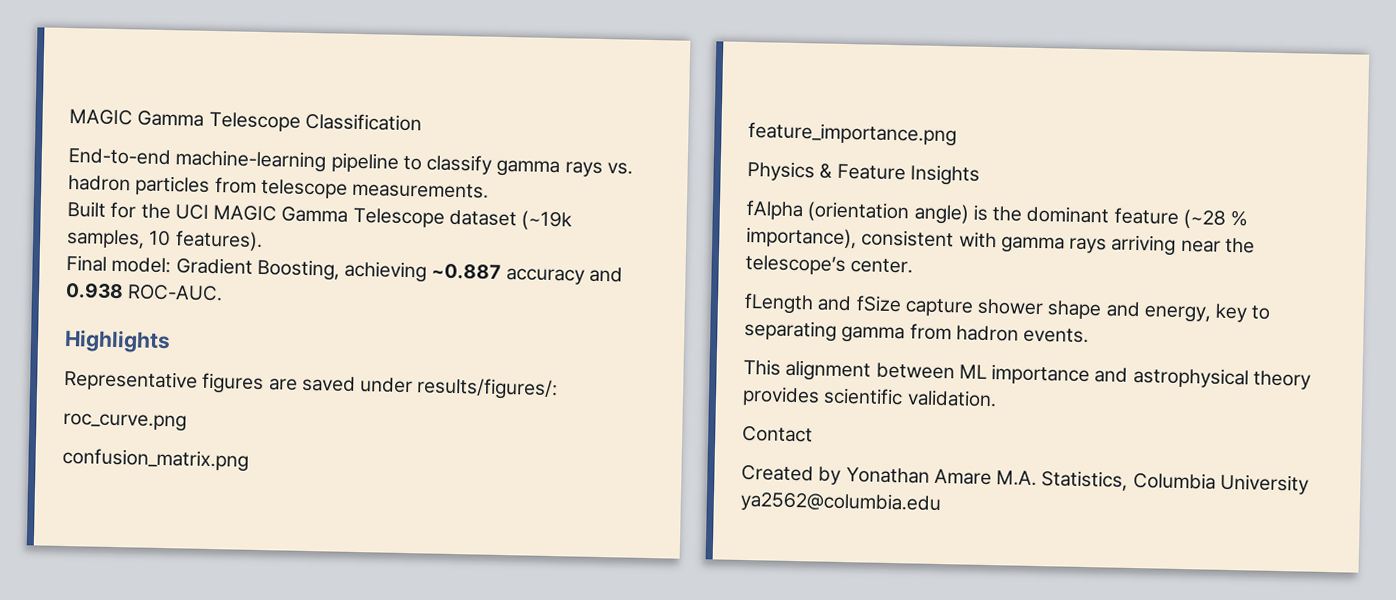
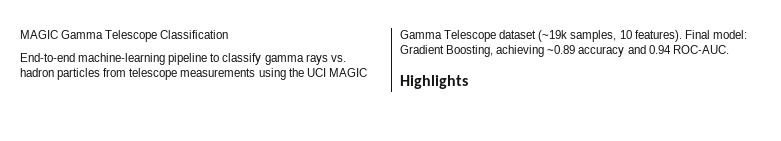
- End-to-end machine-learning pipeline to classify gamma rays vs. hadron particles from telescope measurements.
- Built for the UCI MAGIC Gamma Telescope dataset (~19k samples, 10 features).
- Final model: Gradient Boosting, achieving ~0.887 accuracy and 0.938 ROC-AUC.
+ End-to-end machine-learning pipeline to classify gamma rays vs. hadron particles from telescope measurements using the UCI MAGIC Gamma Telescope dataset (~19k samples, 10 features). Final model: Gradient Boosting, achieving ~0.89 accuracy and 0.94 ROC-AUC.
- Representative figures are saved under results/figures/:
- roc_curve.png
- confusion_matrix.png
- feature_importance.png
- Physics & Feature Insights
- fAlpha (orientation angle) is the dominant feature (~28 % importance), consistent with gamma rays arriving near the telescope’s center.
- fLength and fSize capture shower shape and energy, key to separating gamma from hadron events.
- This alignment between ML importance and astrophysical theory provides scientific validation.
- Contact
- Created by Yonathan Amare M.A. Statistics, Columbia University ya2562@columbia.edu

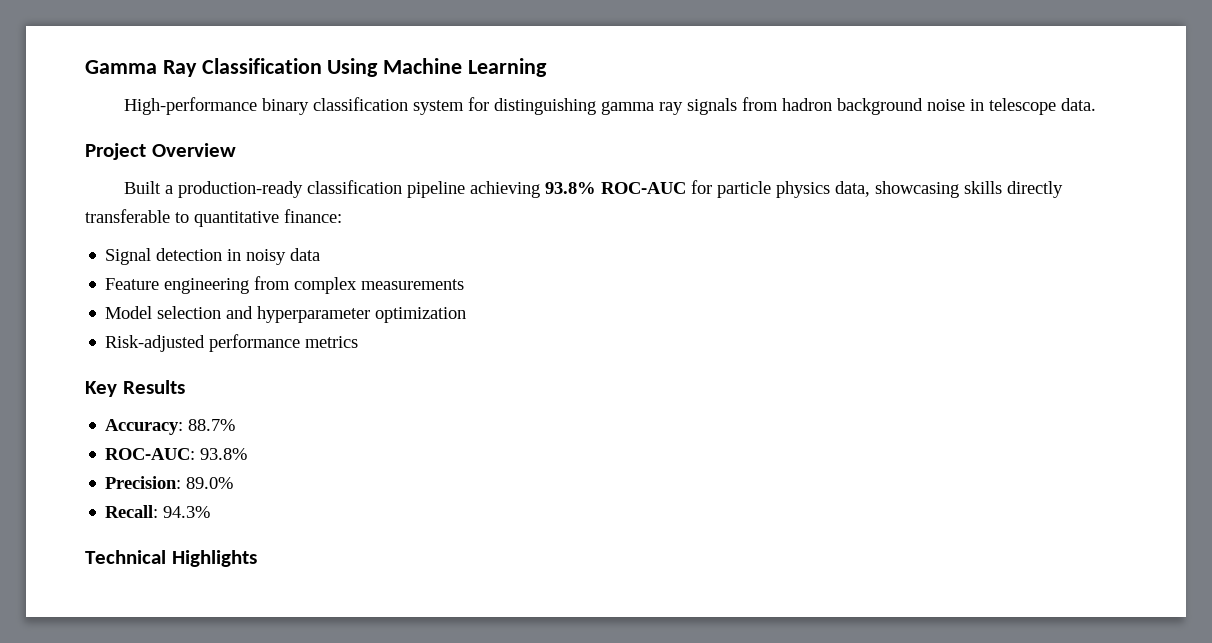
- MAGIC Gamma Telescope Classification
- End-to-end machine-learning pipeline to classify gamma rays vs. hadron particles from telescope measurements using the UCI MAGIC Gamma Telescope dataset (~19k samples, 10 features). Final model: Gradient Boosting, achieving ~0.89 accuracy and 0.94 ROC-AUC.
- Highlights
+ Gamma Ray Classification Using Machine Learning
+ High-performance binary classification system for distinguishing gamma ray signals from hadron background noise in telescope data.
+ Project Overview
+ Built a production-ready classification pipeline achieving 93.8% ROC-AUC for particle physics data, showcasing skills directly transferable to quantitative finance:
+ Signal detection in noisy data
+ Feature engineering from complex measurements
+ Model selection and hyperparameter optimization
+ Risk-adjusted performance metrics
+ Key Results
+ Accuracy: 88.7%
+ ROC-AUC: 93.8%
+ Precision: 89.0%
+ Recall: 94.3%
+ Technical Highlights

